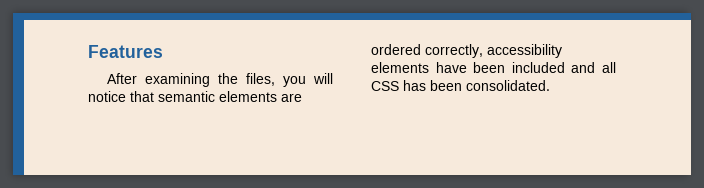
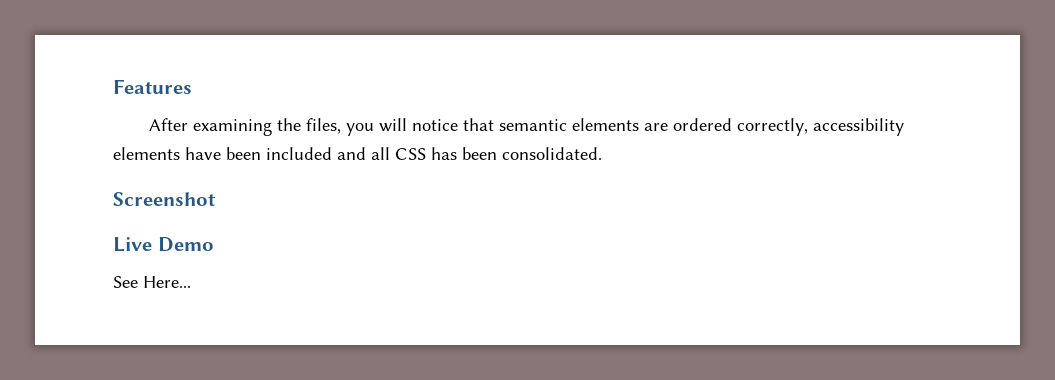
+ Screenshot
+ Live Demo
+ See Here...

